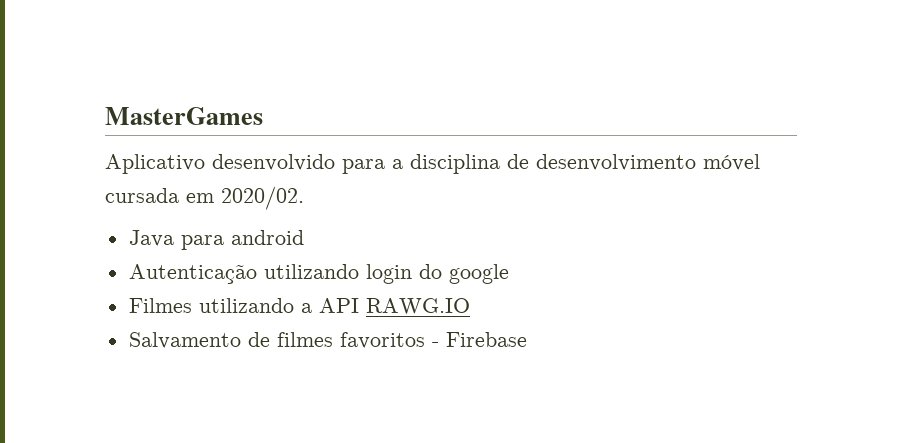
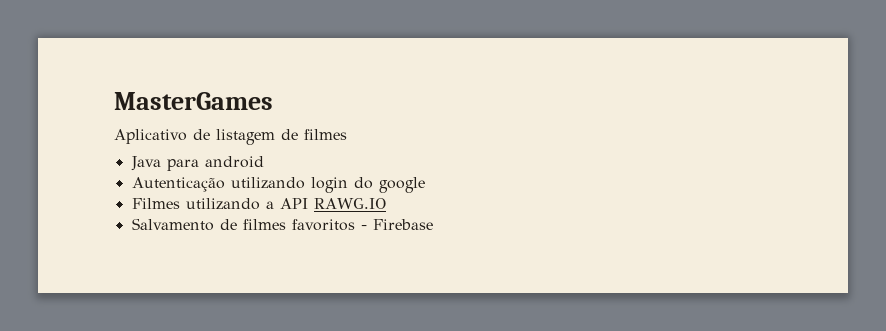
- Aplicativo desenvolvido para a disciplina de desenvolvimento móvel cursada em 2020/02.
+ Aplicativo de listagem de filmes

